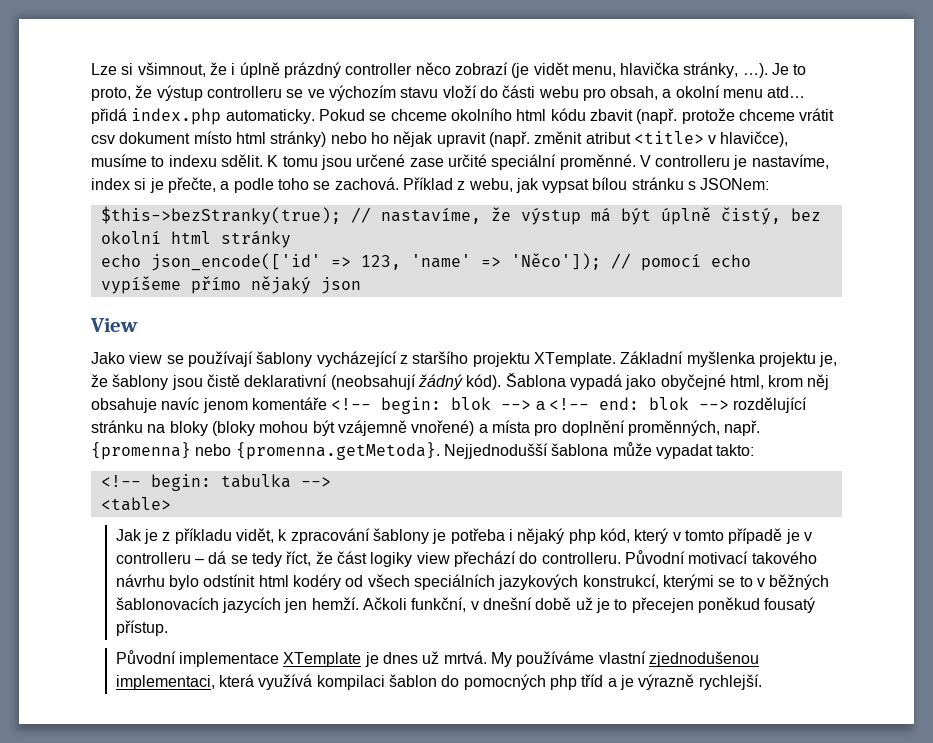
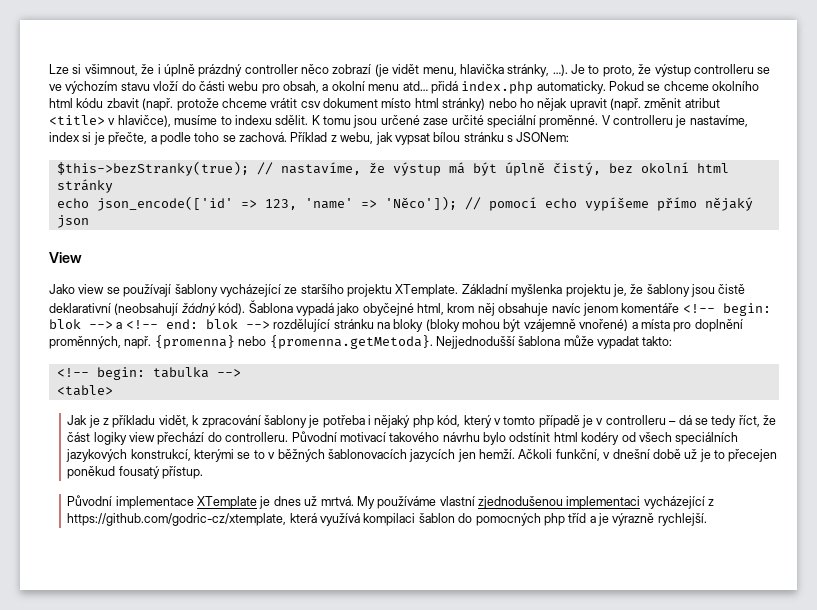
- Jako view se používají šablony vycházející z staršího projektu XTemplate.
+ Jako view se používají šablony vycházející ze staršího projektu XTemplate.
- My používáme vlastní zjednodušenou implementaci, která využívá kompilaci šablon do pomocných php tříd a je výrazně rychlejší.
+ My používáme vlastní zjednodušenou implementaci vycházející z https://github.com/godric-cz/xtemplate, která využívá kompilaci šablon do pomocných php tříd a je výrazně rychlejší.

